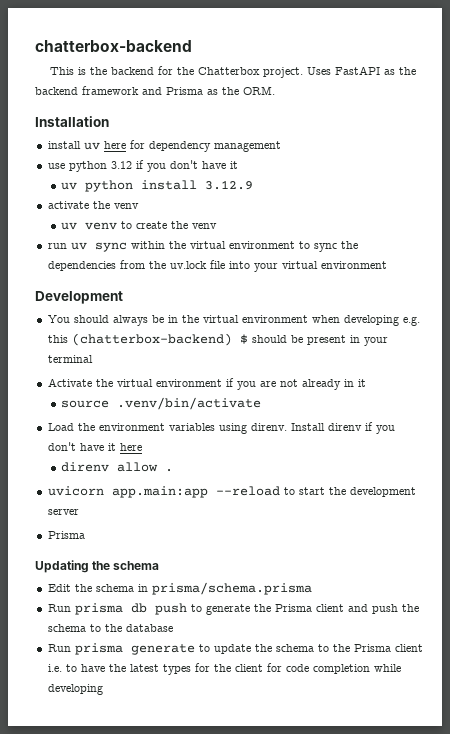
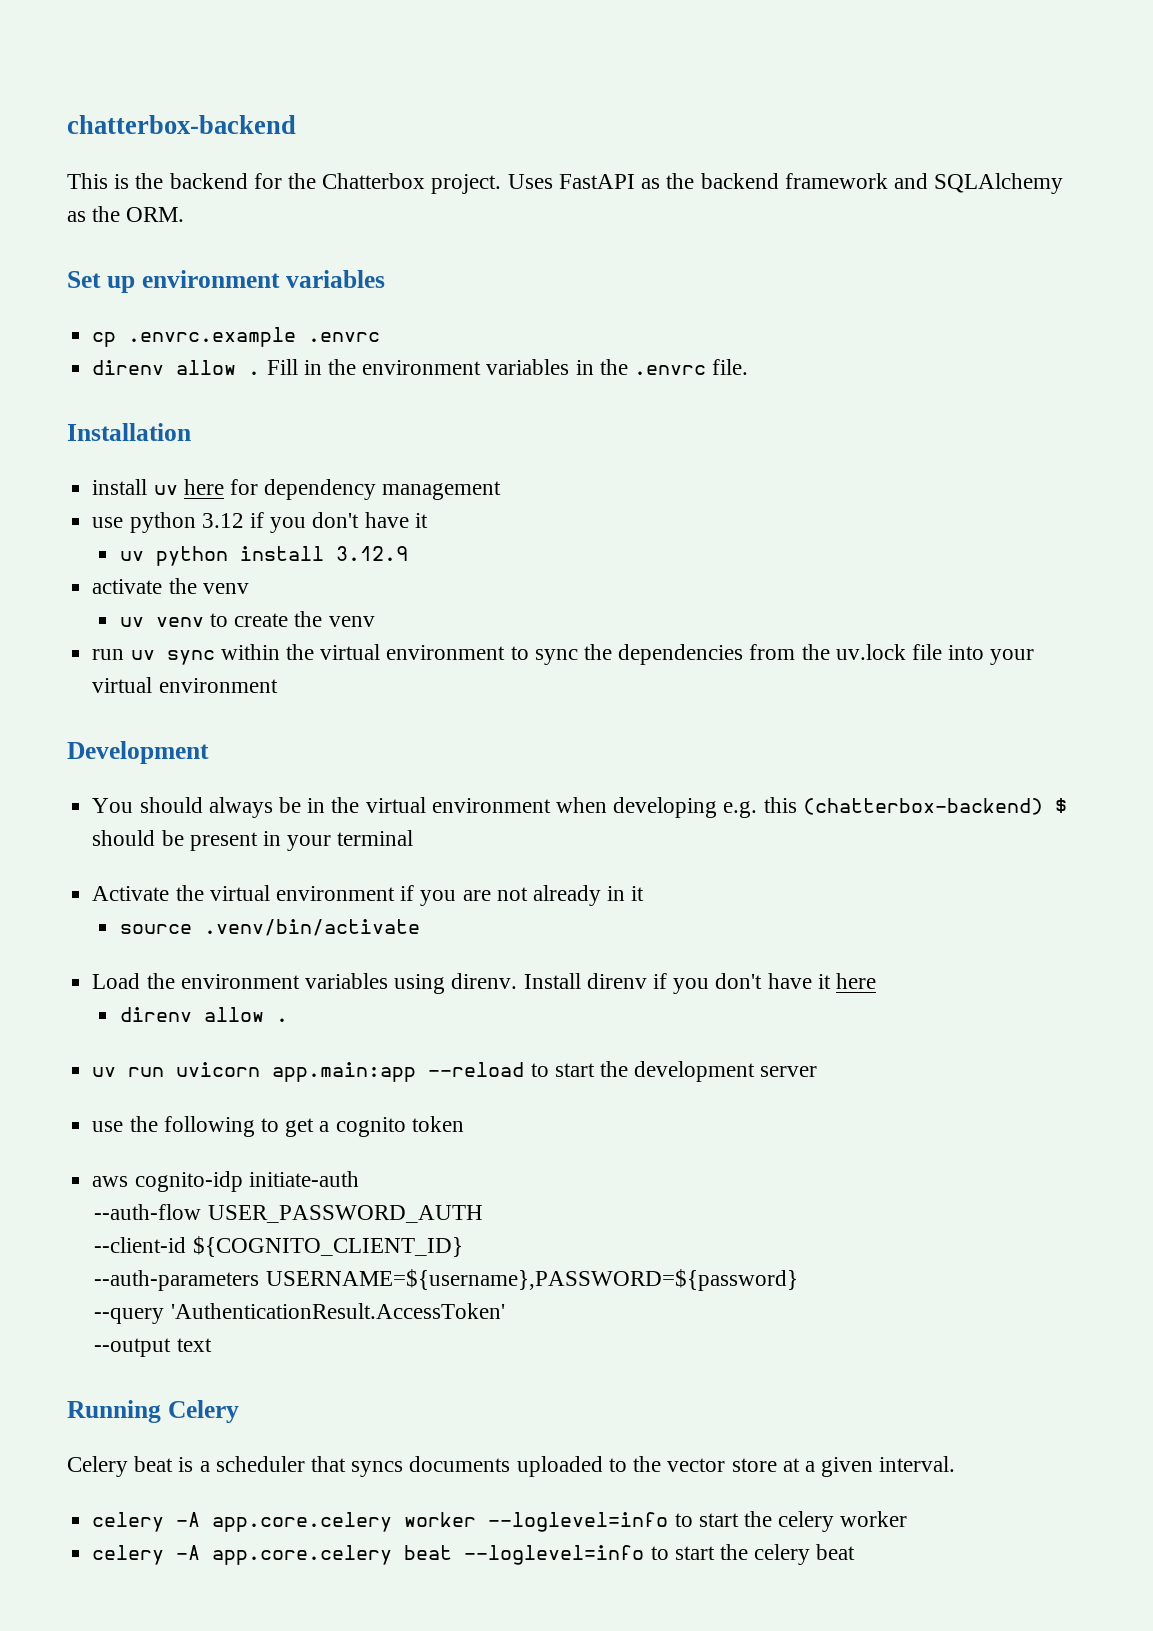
- Uses FastAPI as the backend framework and Prisma as the ORM.
+ Uses FastAPI as the backend framework and SQLAlchemy as the ORM.
+ Set up environment variables
+ cp .envrc.example .envrc
+ direnv allow . Fill in the environment variables in the .envrc file.
- uvicorn app.main:app --reload to start the development server
- Prisma
- Updating the schema
- Edit the schema in prisma/schema.prisma
- Run prisma db push to generate the Prisma client and push the schema to the database
- Run prisma generate to update the schema to the Prisma client i.e. to have the latest types for the client for code completion while developing
+ uv run uvicorn app.main:app --reload to start the development server
+ use the following to get a cognito token
+ aws cognito-idp initiate-auth
+ --auth-flow USER_PASSWORD_AUTH
+ --client-id ${COGNITO_CLIENT_ID}
+ --auth-parameters USERNAME=${username},PASSWORD=${password}
+ --query 'AuthenticationResult.AccessToken'
+ --output text
+ Running Celery
+ Celery beat is a scheduler that syncs documents uploaded to the vector store at a given interval.
+ celery -A app.core.celery worker --loglevel=info to start the celery worker
+ celery -A app.core.celery beat --loglevel=info to start the celery beat

